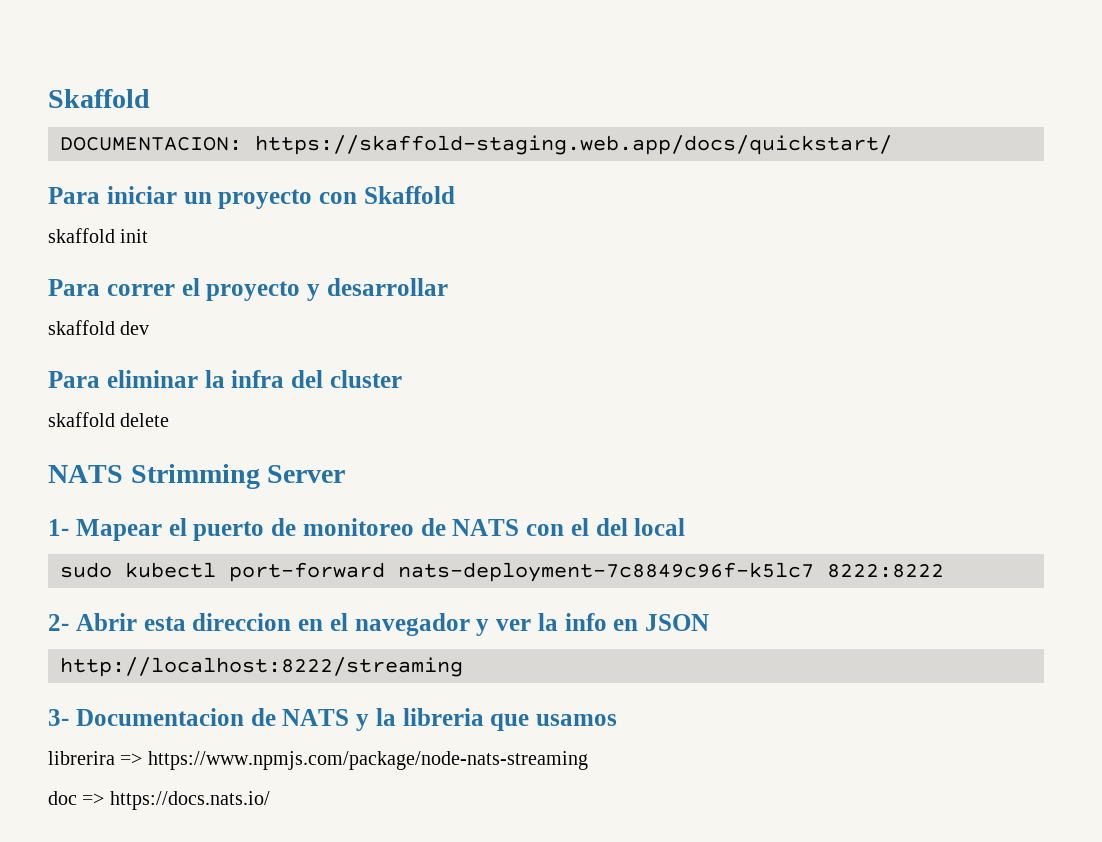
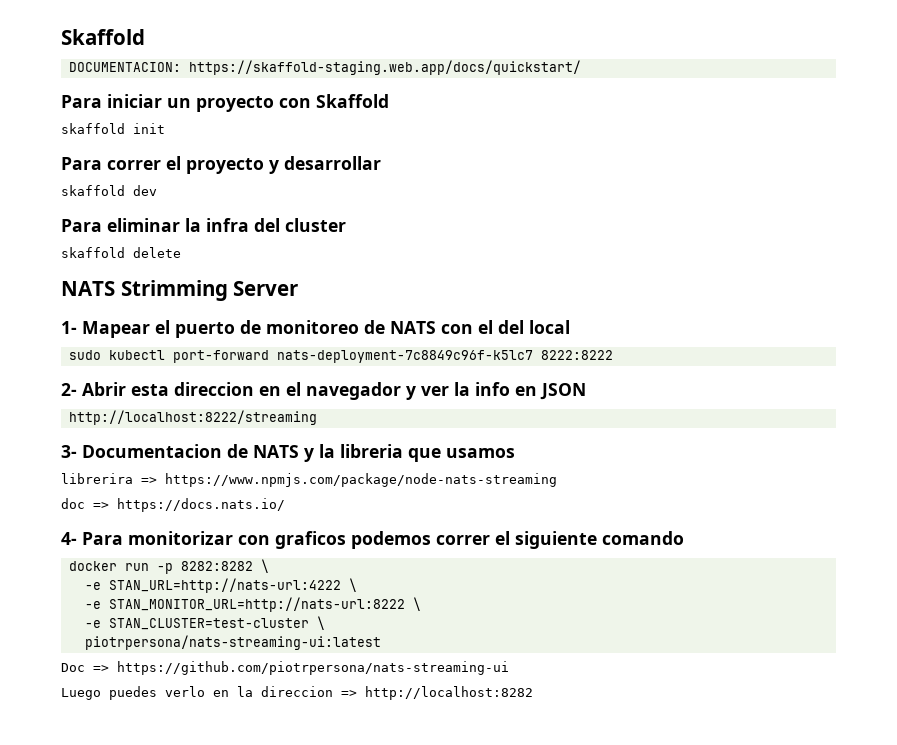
+ 4- Para monitorizar con graficos podemos correr el siguiente comando
+ docker run -p 8282:8282 \
+ -e STAN_URL=http://nats-url:4222 \
+ -e STAN_MONITOR_URL=http://nats-url:8222 \
+ -e STAN_CLUSTER=test-cluster \
+ piotrpersona/nats-streaming-ui:latest
+ Doc => https://github.com/piotrpersona/nats-streaming-ui
+ Luego puedes verlo en la direccion => http://localhost:8282

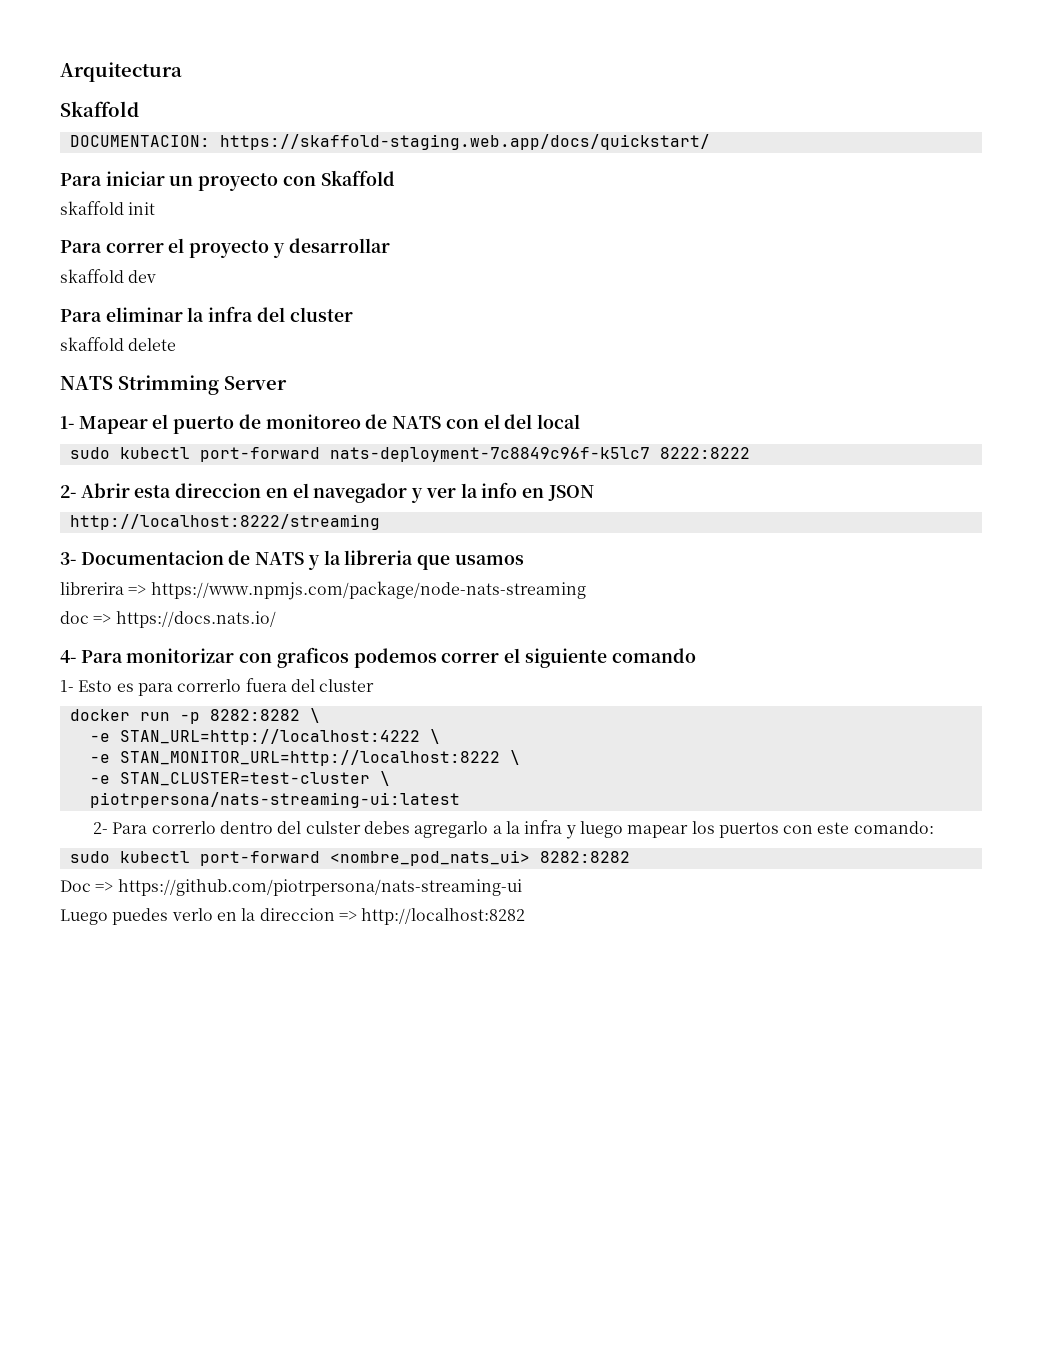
+ Arquitectura
+ 1- Esto es para correrlo fuera del cluster
- -e STAN_URL=http://nats-url:4222 \
- -e STAN_MONITOR_URL=http://nats-url:8222 \
+ -e STAN_URL=http://localhost:4222 \
+ -e STAN_MONITOR_URL=http://localhost:8222 \
+ 2- Para correrlo dentro del culster debes agregarlo a la infra y luego mapear los puertos con este comando:
+ sudo kubectl port-forward <nombre_pod_nats_ui> 8282:8282

